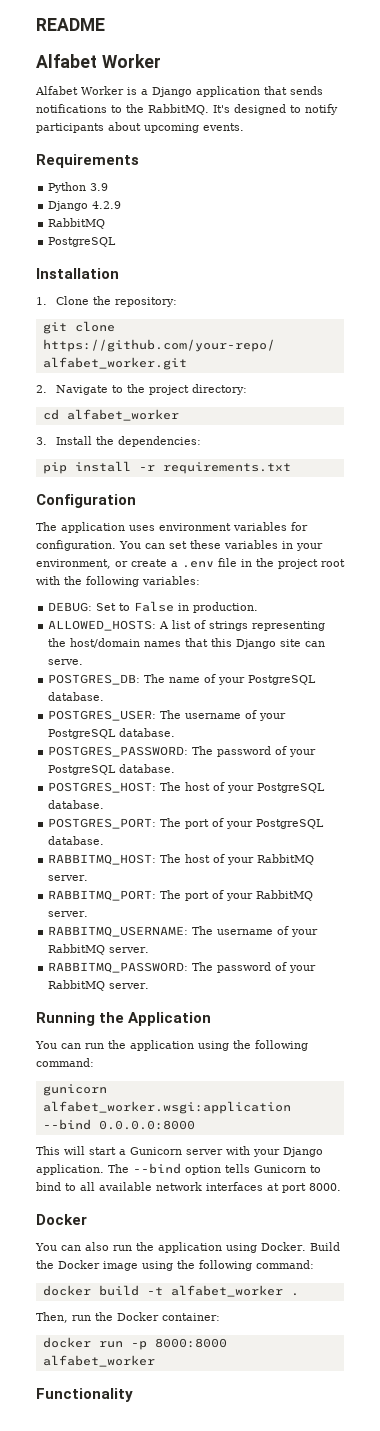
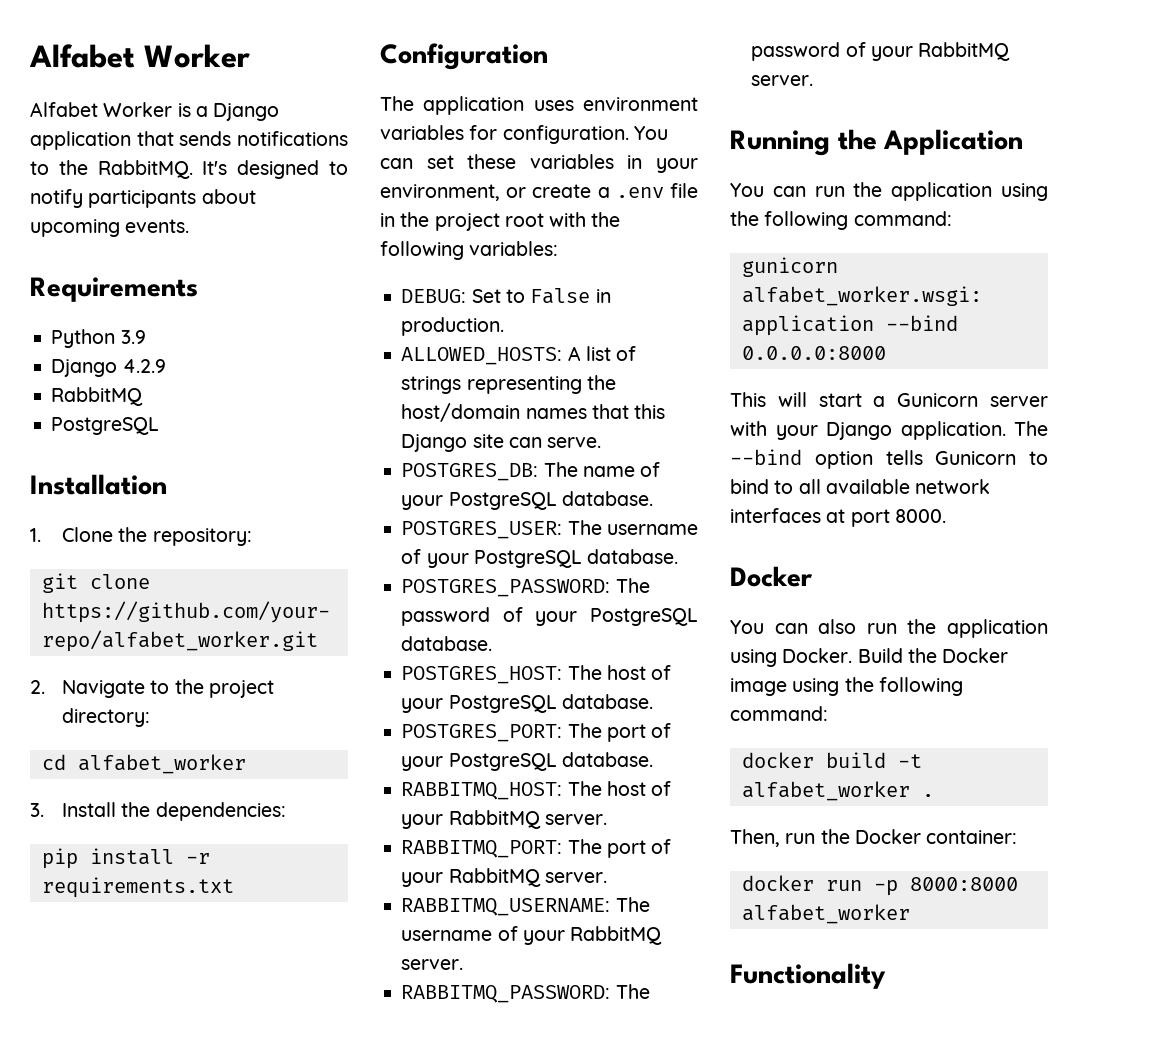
- README

